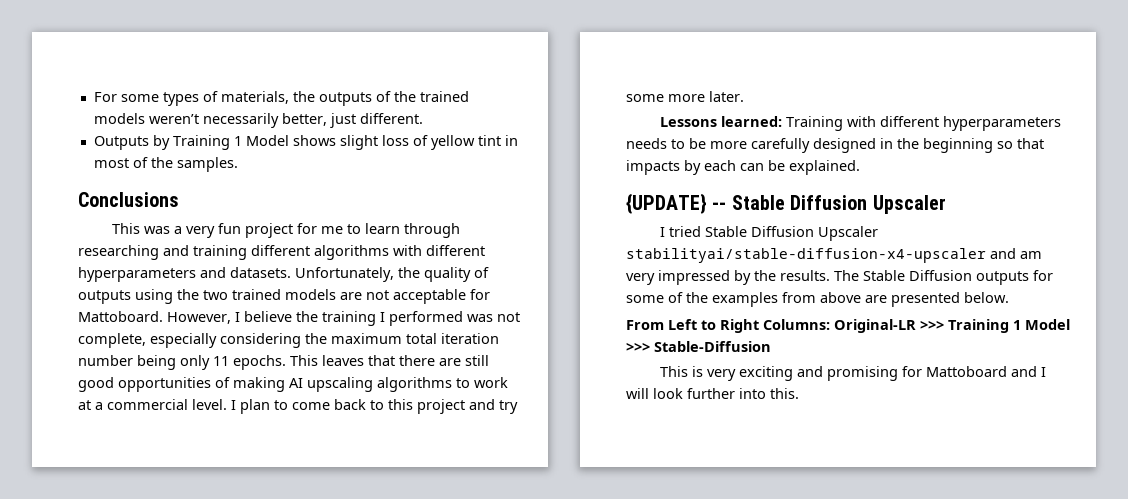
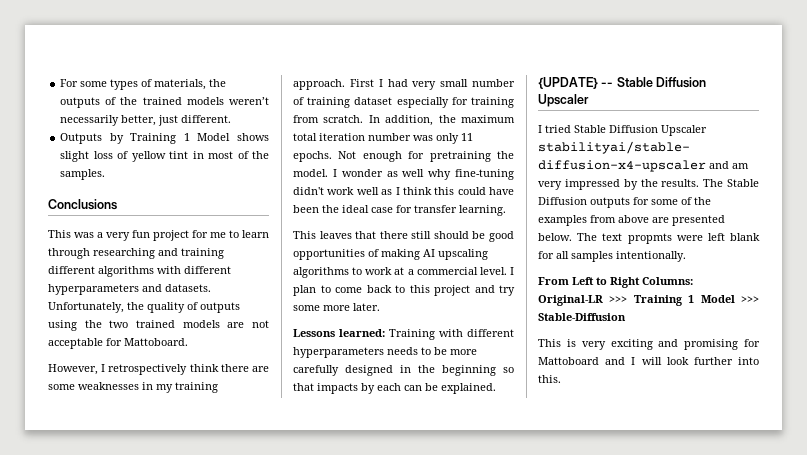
- Unfortunately, the quality of outputs using the two trained models are not acceptable for Mattoboard. However, I believe the training I performed was not complete, especially considering the maximum total iteration number being only 11 epochs. This leaves that there are still good opportunities of making AI upscaling algorithms to work at a commercial level.
+ Unfortunately, the quality of outputs using the two trained models are not acceptable for Mattoboard.
+ However, I retrospectively think there are some weaknesses in my training approach. First I had very small number of training dataset especially for training from scratch. In addition, the maximum total iteration number was only 11 epochs. Not enough for pretraining the model. I wonder as well why fine-tuning didn't work well as I think this could have been the ideal case for transfer learning.
+ This leaves that there still should be good opportunities of making AI upscaling algorithms to work at a commercial level.
+ The text propmts were left blank for all samples intentionally.

